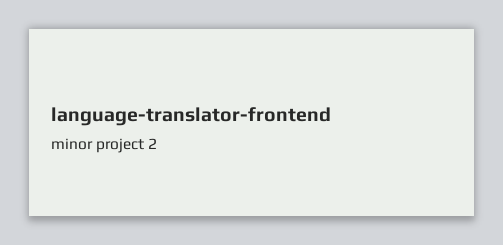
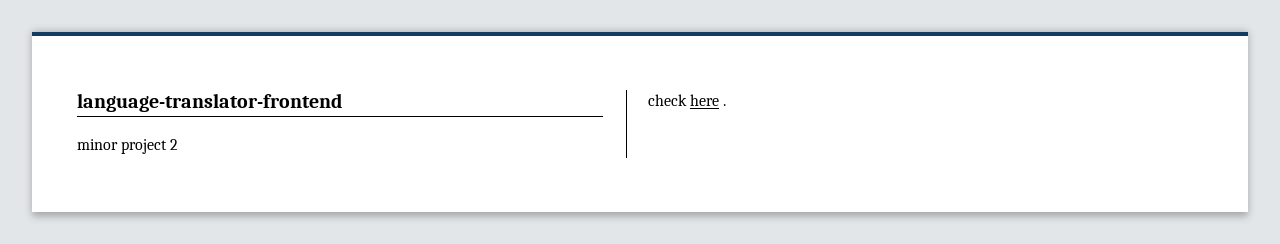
+ check here .

